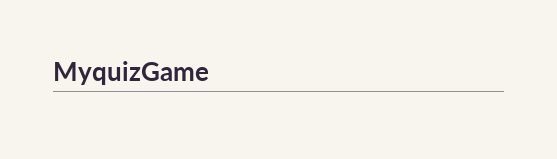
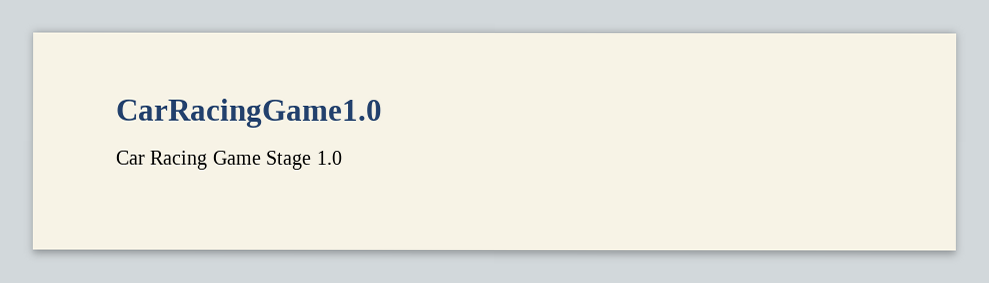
- MyquizGame
+ CarRacingGame1.0
+ Car Racing Game Stage 1.0

